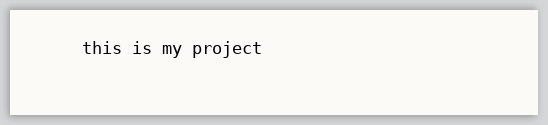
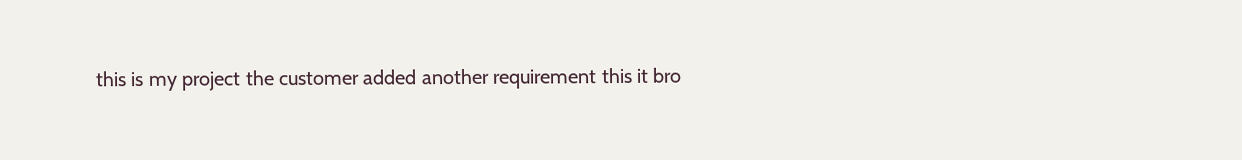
- this is my project
+ this is my project the customer added another requirement this it bro

